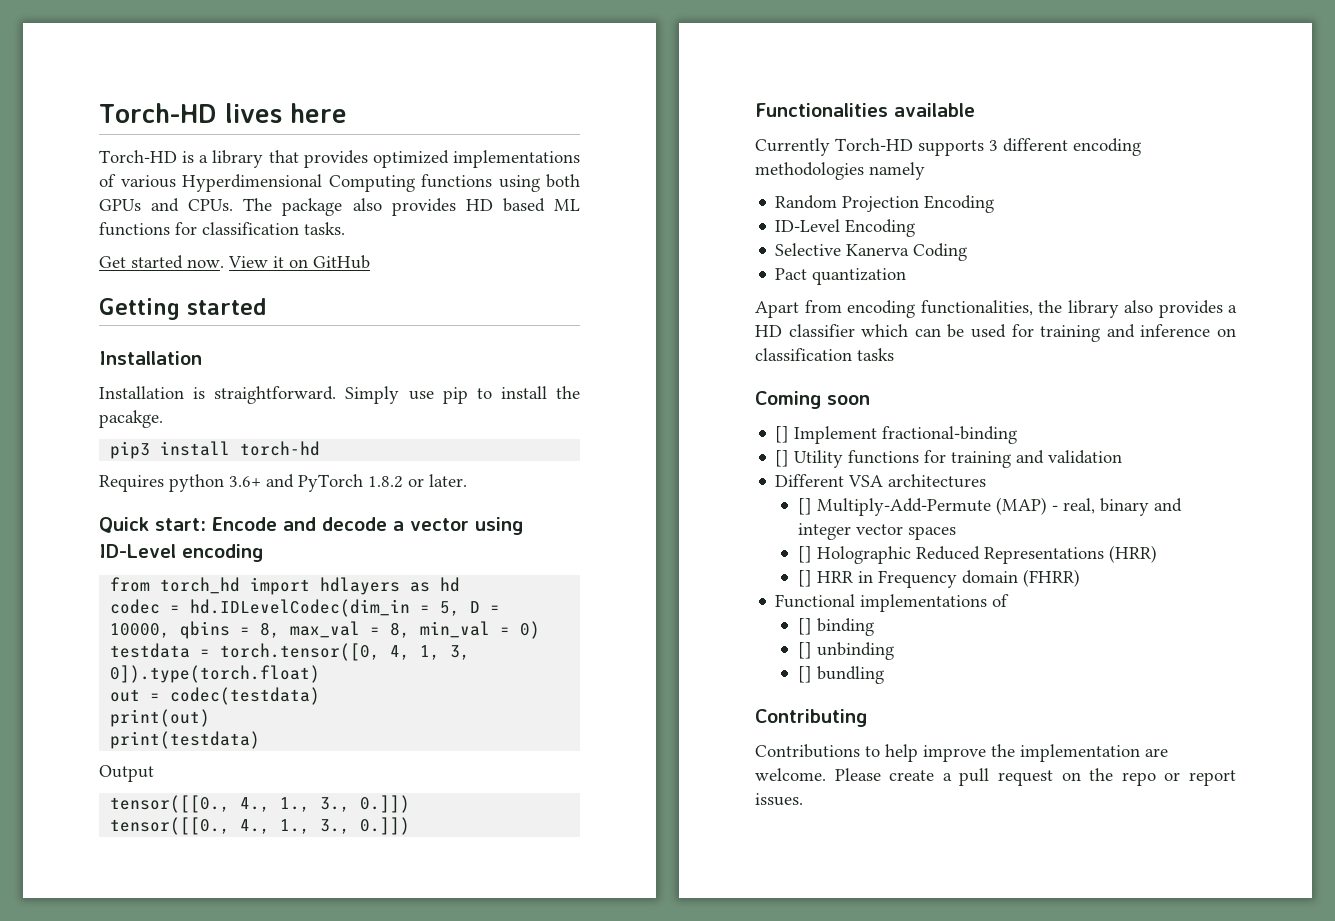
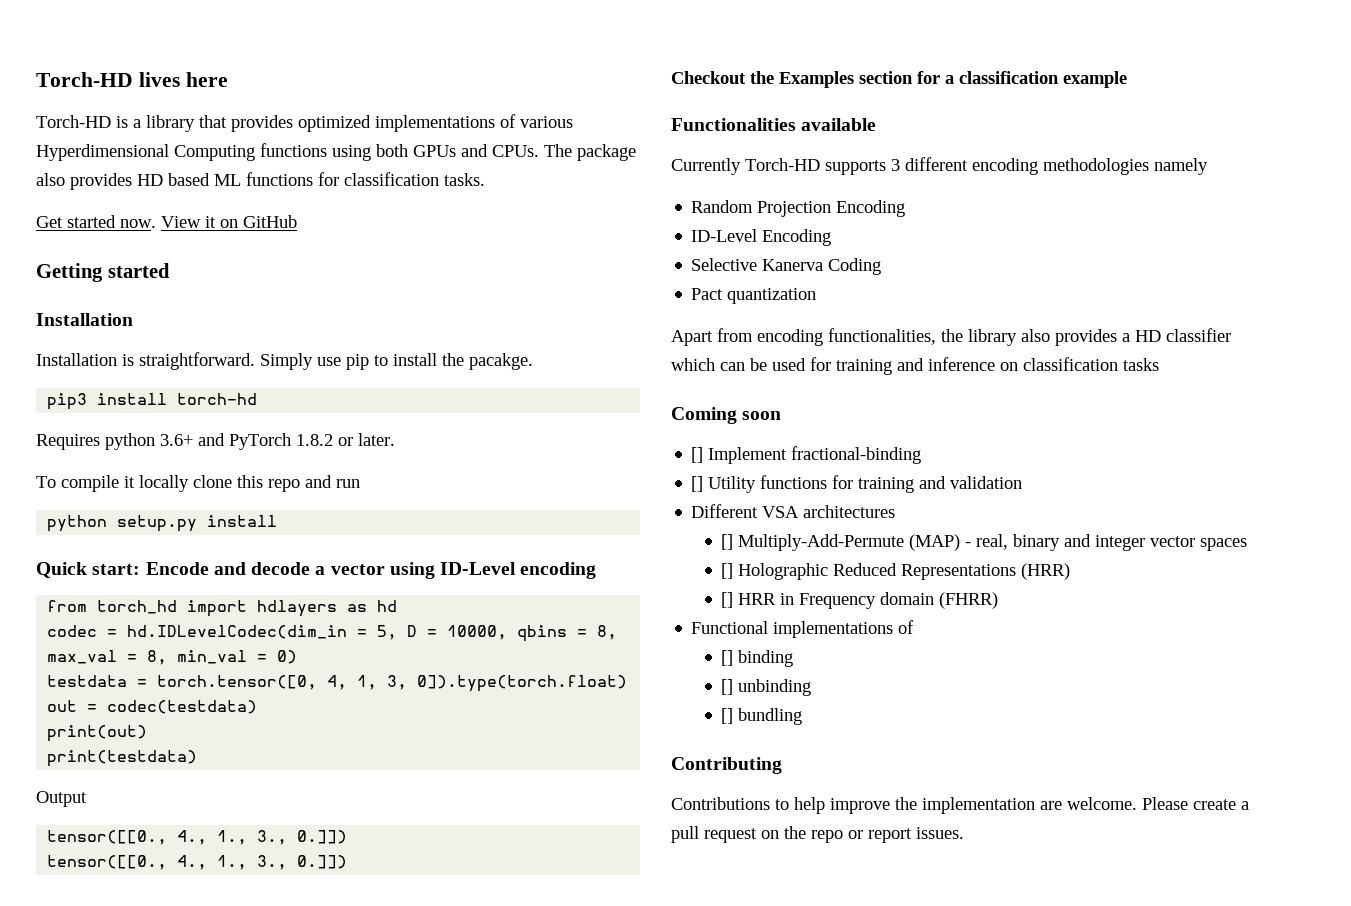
+ To compile it locally clone this repo and run
+ python setup.py install
+ Checkout the Examples section for a classification example

